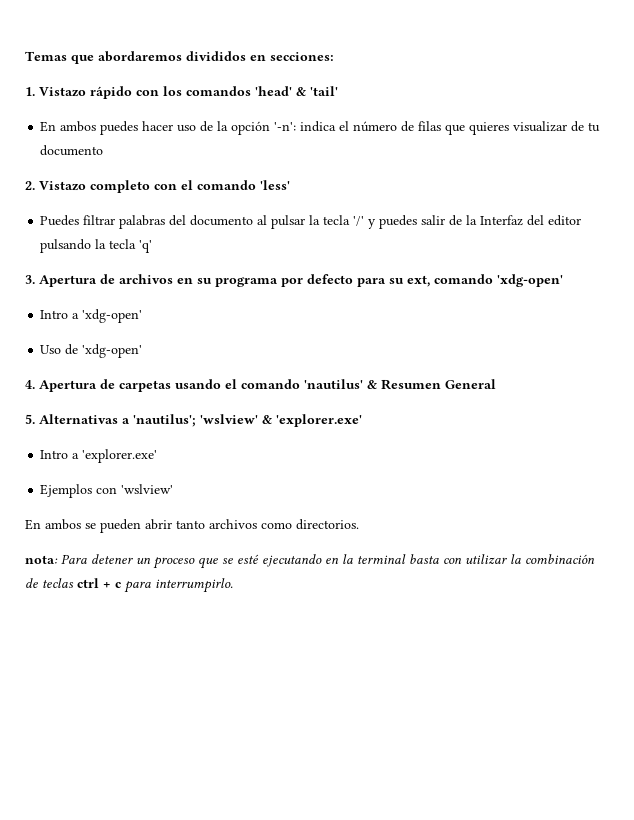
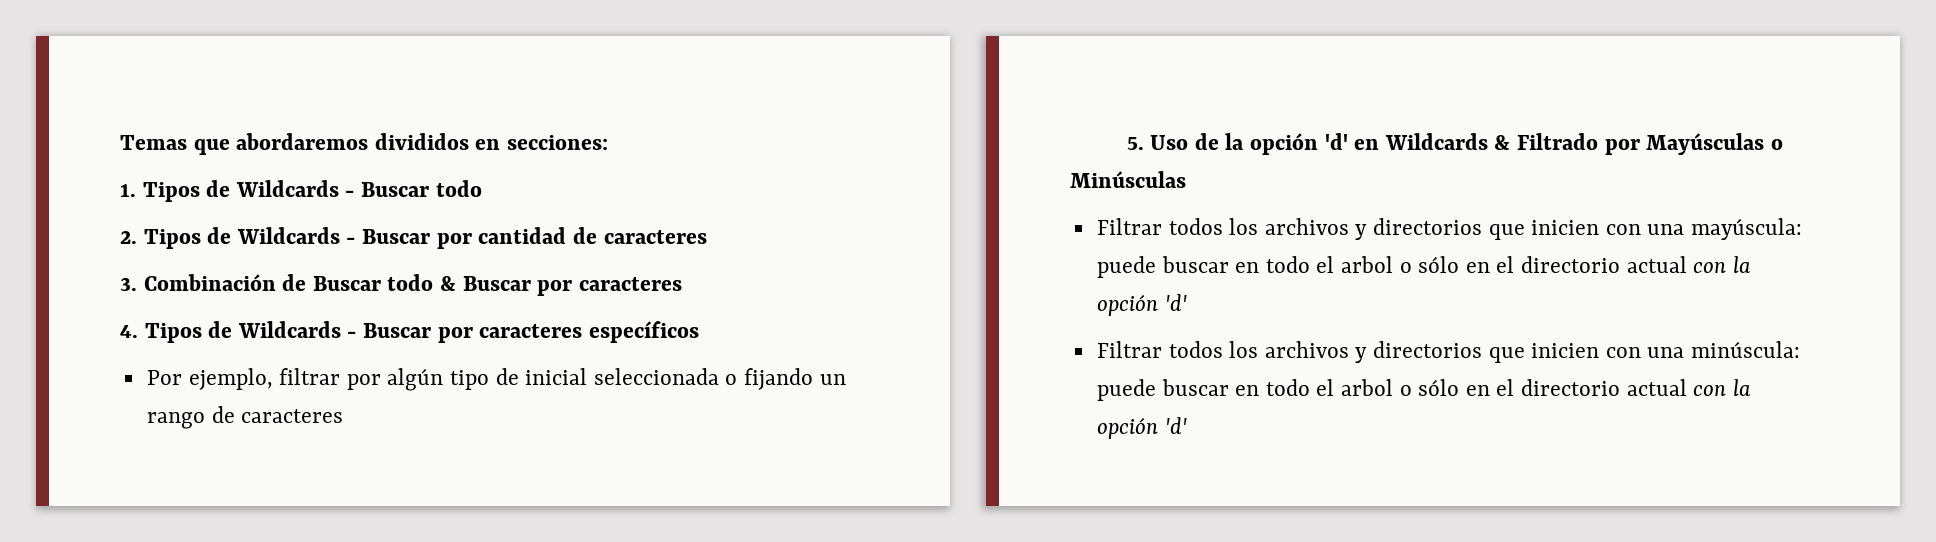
- 1. Vistazo rápido con los comandos 'head' & 'tail'
- En ambos puedes hacer uso de la opción '-n': indica el número de filas que quieres visualizar de tu documento
- 2. Vistazo completo con el comando 'less'
- Puedes filtrar palabras del documento al pulsar la tecla '/' y puedes salir de la Interfaz del editor pulsando la tecla 'q'
- 3. Apertura de archivos en su programa por defecto para su ext, comando 'xdg-open'
- Intro a 'xdg-open'
- Uso de 'xdg-open'
- 4. Apertura de carpetas usando el comando 'nautilus' & Resumen General
- 5. Alternativas a 'nautilus'; 'wslview' & 'explorer.exe'
- Intro a 'explorer.exe'
- Ejemplos con 'wslview'
- En ambos se pueden abrir tanto archivos como directorios.
- nota: Para detener un proceso que se esté ejecutando en la terminal basta con utilizar la combinación de teclas ctrl + c para interrumpirlo.
+ 1. Tipos de Wildcards - Buscar todo
+ 2. Tipos de Wildcards - Buscar por cantidad de caracteres
+ 3. Combinación de Buscar todo & Buscar por caracteres
+ 4. Tipos de Wildcards - Buscar por caracteres específicos
+ Por ejemplo, filtrar por algún tipo de inicial seleccionada o fijando un rango de caracteres
+ 5. Uso de la opción 'd' en Wildcards & Filtrado por Mayúsculas o Minúsculas
+ Filtrar todos los archivos y directorios que inicien con una mayúscula: puede buscar en todo el arbol o sólo en el directorio actual con la opción 'd'
+ Filtrar todos los archivos y directorios que inicien con una minúscula: puede buscar en todo el arbol o sólo en el directorio actual con la opción 'd'

